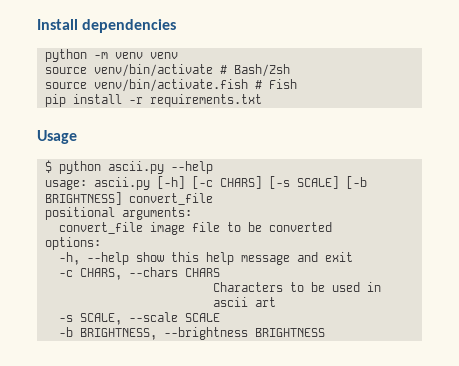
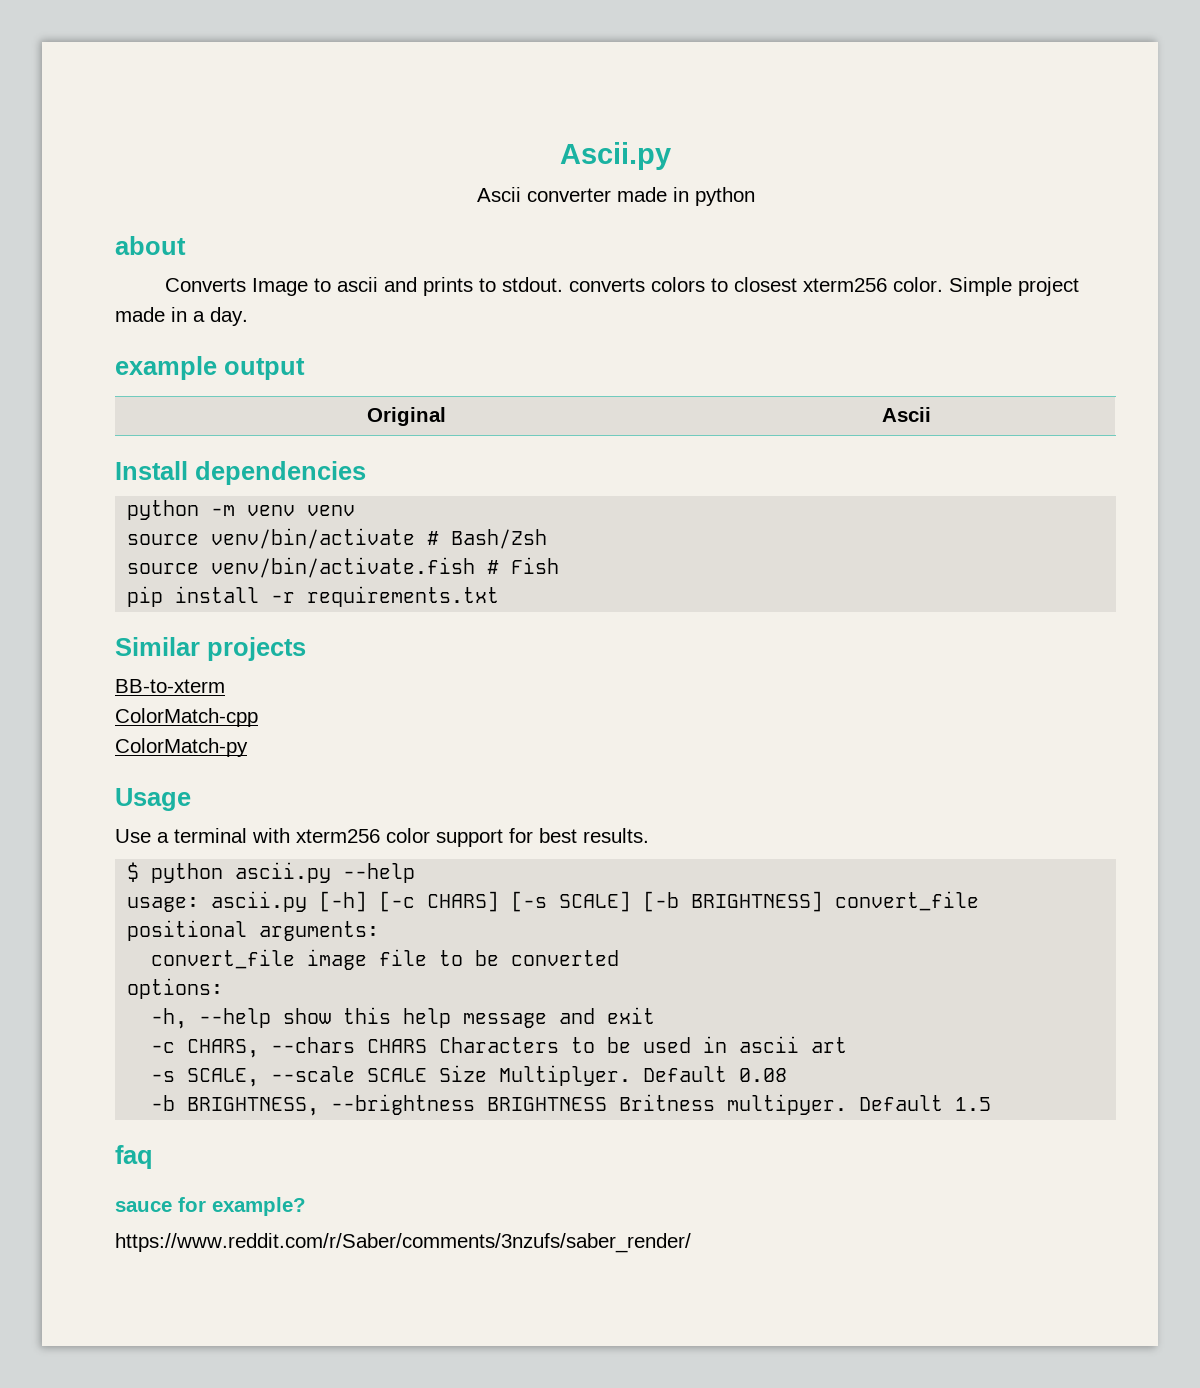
+ Ascii.py
+ Ascii converter made in python
+ about
+ Converts Image to ascii and prints to stdout. converts colors to closest xterm256 color. Simple project made in a day.
+ example output
+ Original | Ascii
+ Similar projects
+ BB-to-xterm
+ ColorMatch-cpp
+ ColorMatch-py
  Usage
+ Use a terminal with xterm256 color support for best results.
- -c CHARS, --chars CHARS
- Characters to be used in ascii art
+ -c CHARS, --chars CHARS Characters to be used in ascii art
- -s SCALE, --scale SCALE
+ -s SCALE, --scale SCALE Size Multiplyer. Default 0.08
- -b BRIGHTNESS, --brightness BRIGHTNESS
+ -b BRIGHTNESS, --brightness BRIGHTNESS Britness multipyer. Default 1.5
+ faq
+ sauce for example?
+ https://www.reddit.com/r/Saber/comments/3nzufs/saber_render/

